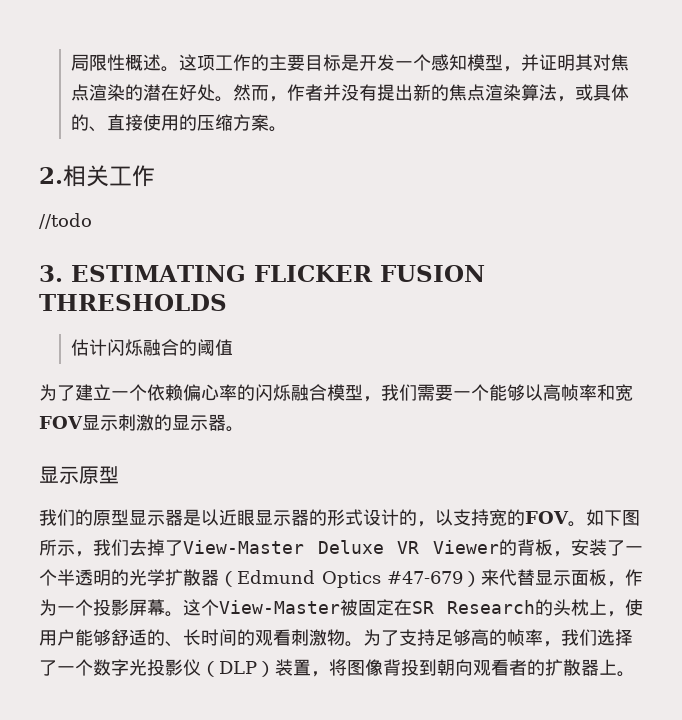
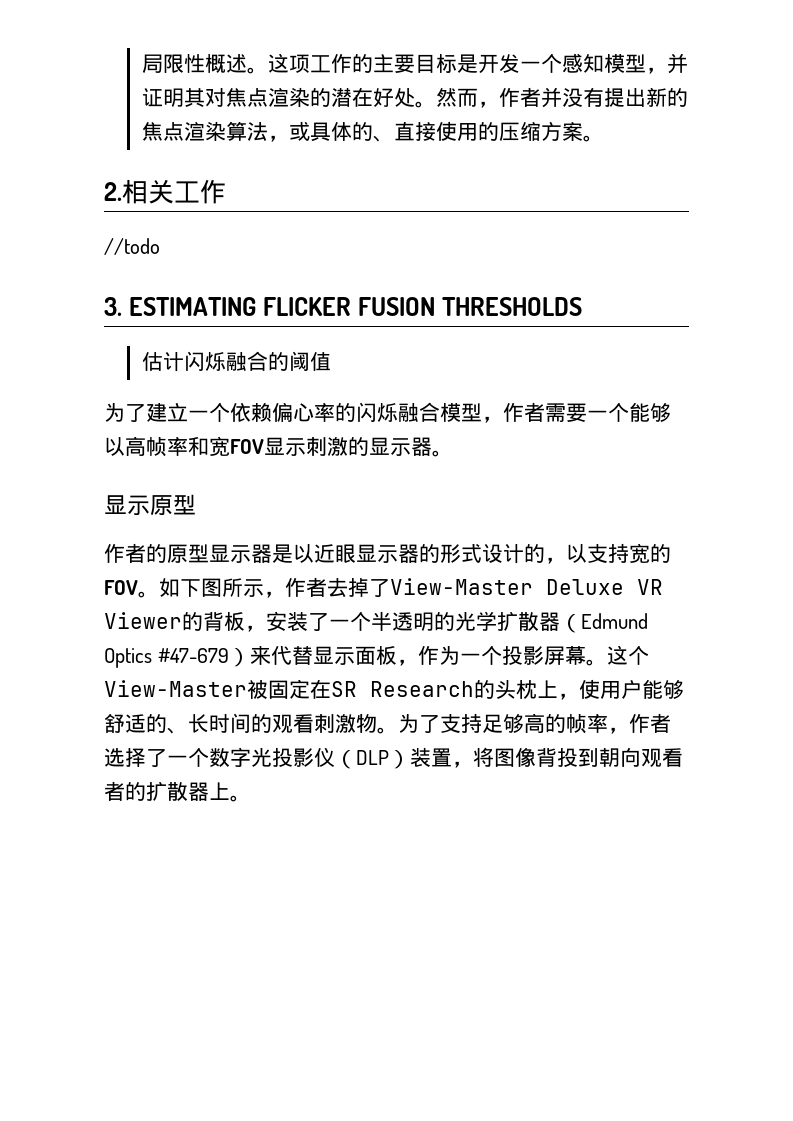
- 为了建立一个依赖偏心率的闪烁融合模型，我们需要一个能够以高帧率和宽FOV显示刺激的显示器。
+ 为了建立一个依赖偏心率的闪烁融合模型，作者需要一个能够以高帧率和宽FOV显示刺激的显示器。
- 我们的原型显示器是以近眼显示器的形式设计的，以支持宽的FOV。
+ 作者的原型显示器是以近眼显示器的形式设计的，以支持宽的FOV。
- 如下图所示，我们去掉了View-Master Deluxe VR Viewer的背板，安装了一个半透明的光学扩散器（Edmund Optics #47-679）来代替显示面板，作为一个投影屏幕。
+ 如下图所示，作者去掉了View-Master Deluxe VR Viewer的背板，安装了一个半透明的光学扩散器（Edmund Optics #47-679）来代替显示面板，作为一个投影屏幕。
- 为了支持足够高的帧率，我们选择了一个数字光投影仪（DLP）装置，将图像背投到朝向观看者的扩散器上。
+ 为了支持足够高的帧率，作者选择了一个数字光投影仪（DLP）装置，将图像背投到朝向观看者的扩散器上。

